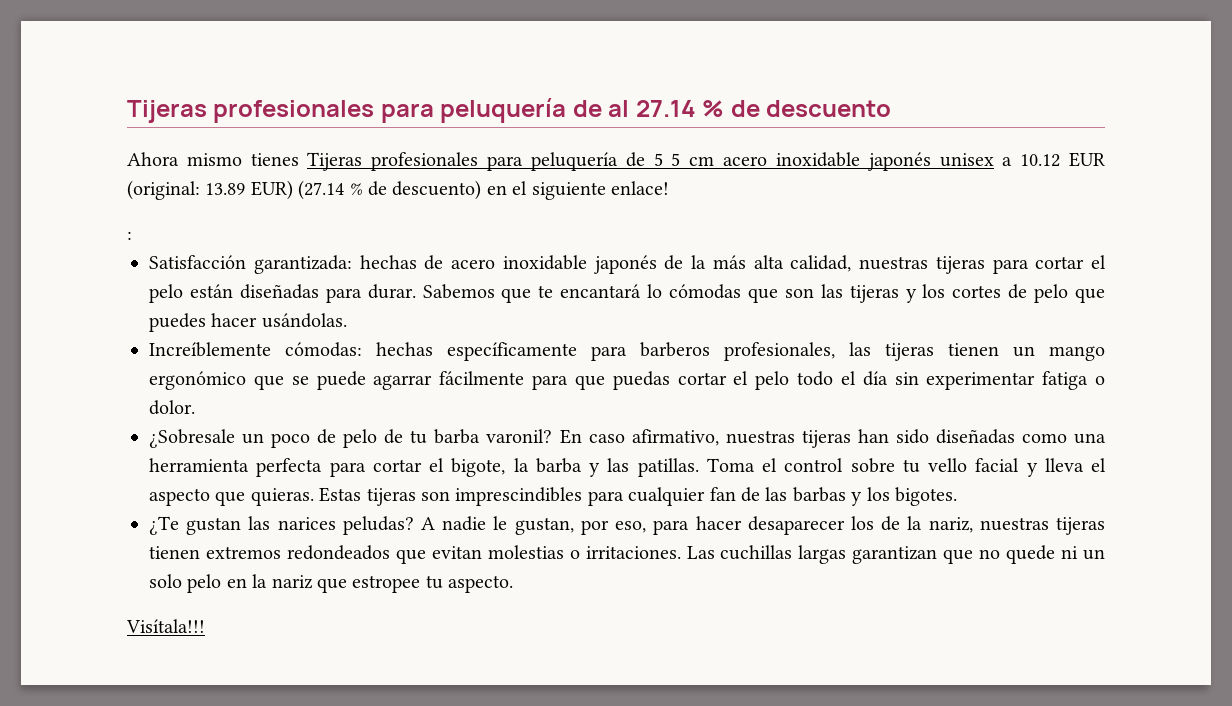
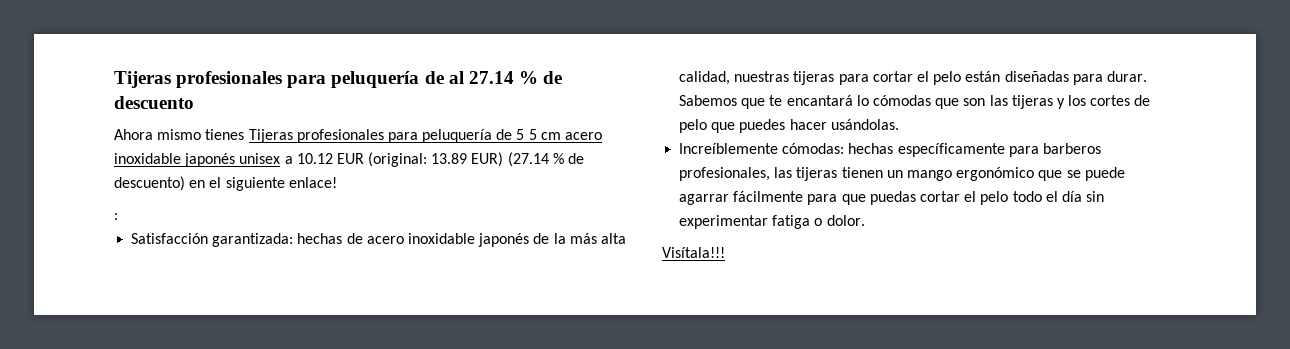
- ¿Sobresale un poco de pelo de tu barba varonil? En caso afirmativo, nuestras tijeras han sido diseñadas como una herramienta perfecta para cortar el bigote, la barba y las patillas. Toma el control sobre tu vello facial y lleva el aspecto que quieras. Estas tijeras son imprescindibles para cualquier fan de las barbas y los bigotes.
- ¿Te gustan las narices peludas? A nadie le gustan, por eso, para hacer desaparecer los de la nariz, nuestras tijeras tienen extremos redondeados que evitan molestias o irritaciones. Las cuchillas largas garantizan que no quede ni un solo pelo en la nariz que estropee tu aspecto.

